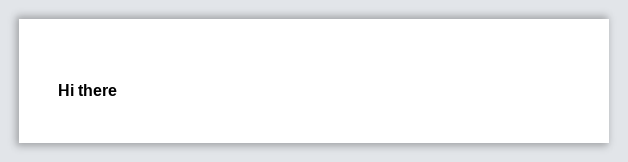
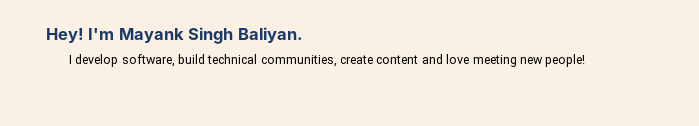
- Hi there
+ Hey! I'm Mayank Singh Baliyan.
+ I develop software, build technical communities, create content and love meeting new people!

